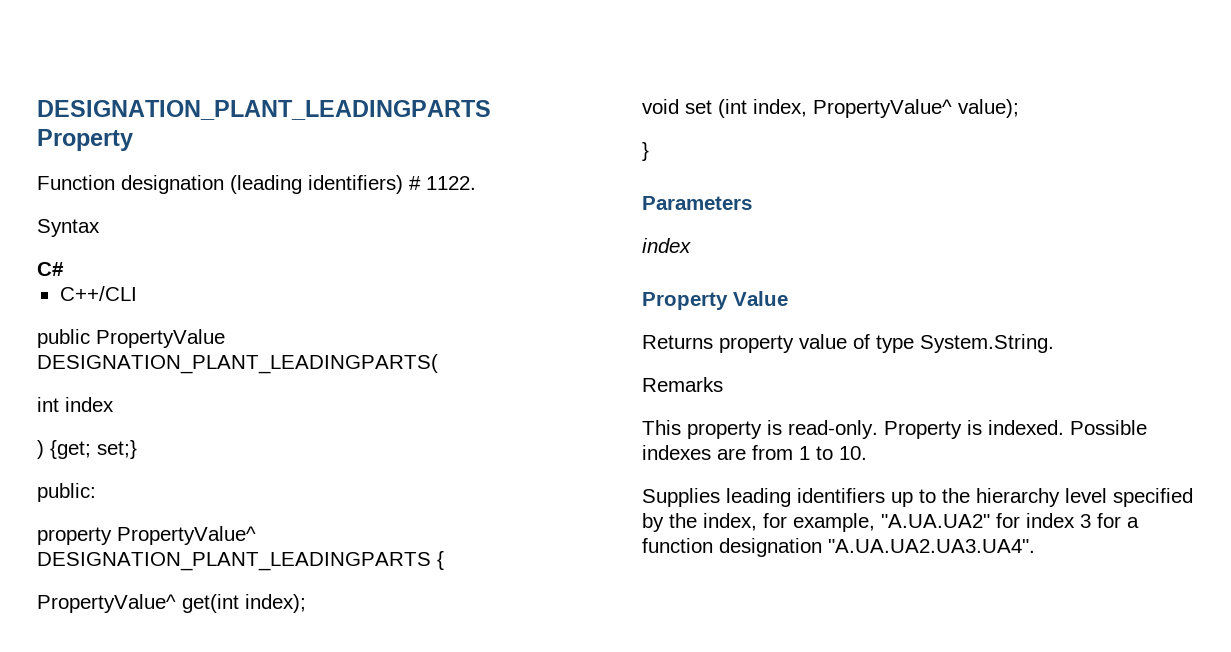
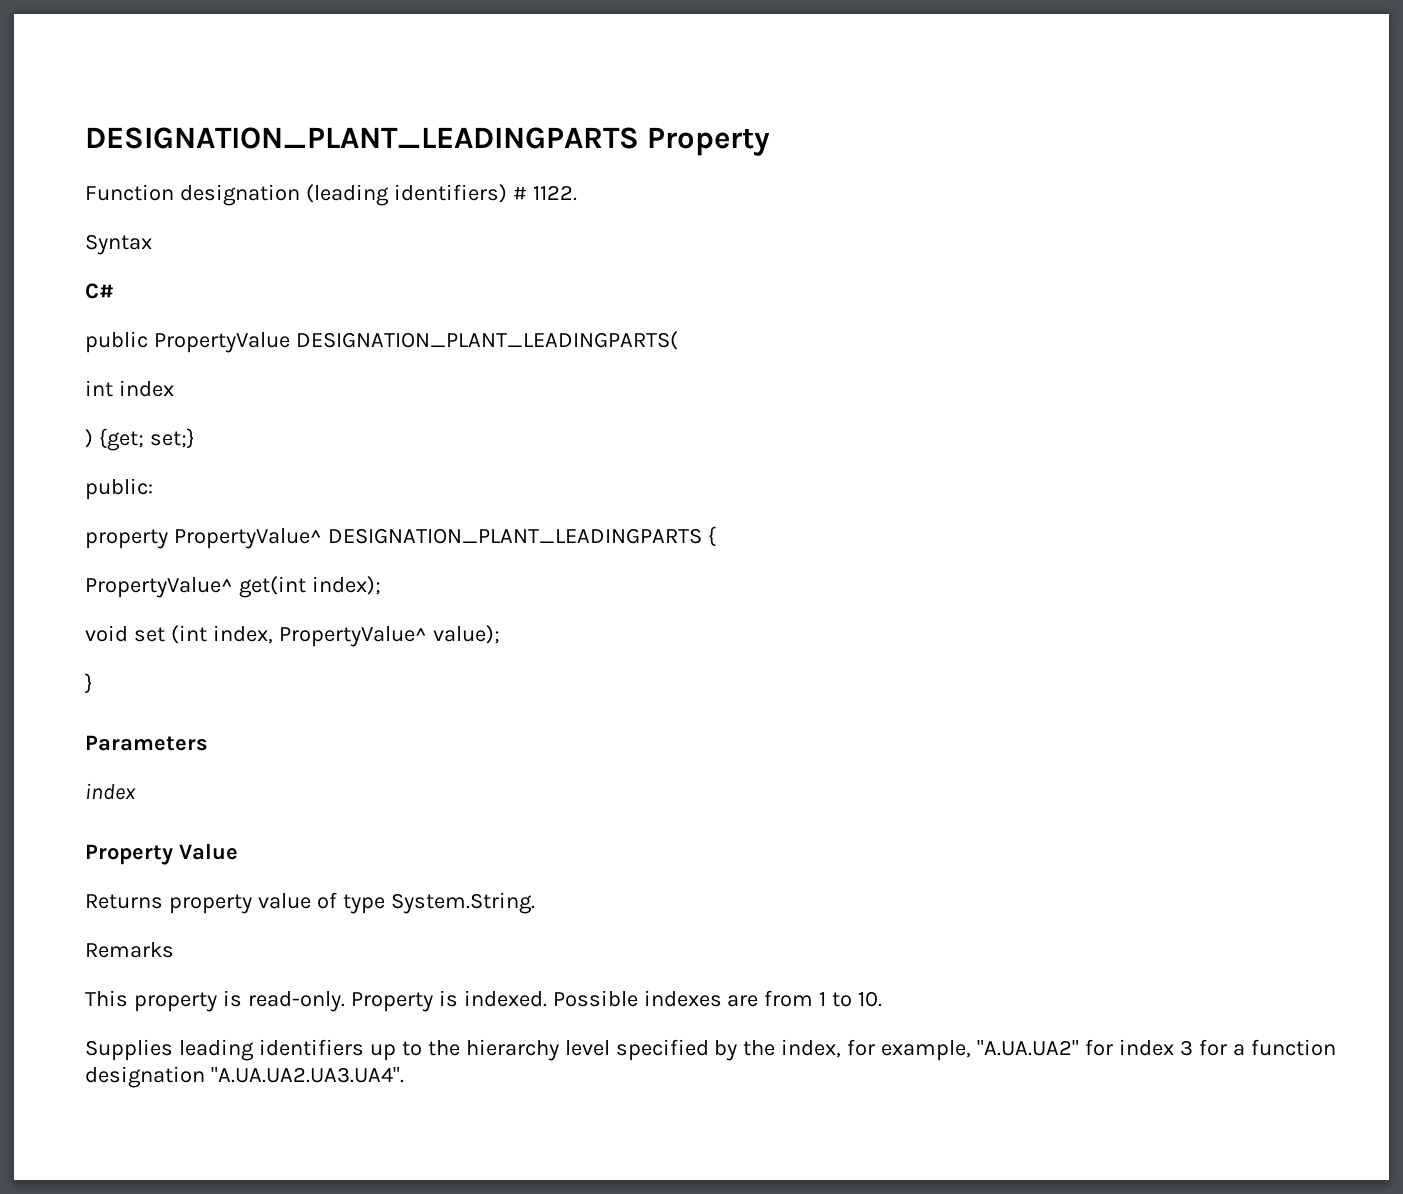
- C++/CLI

